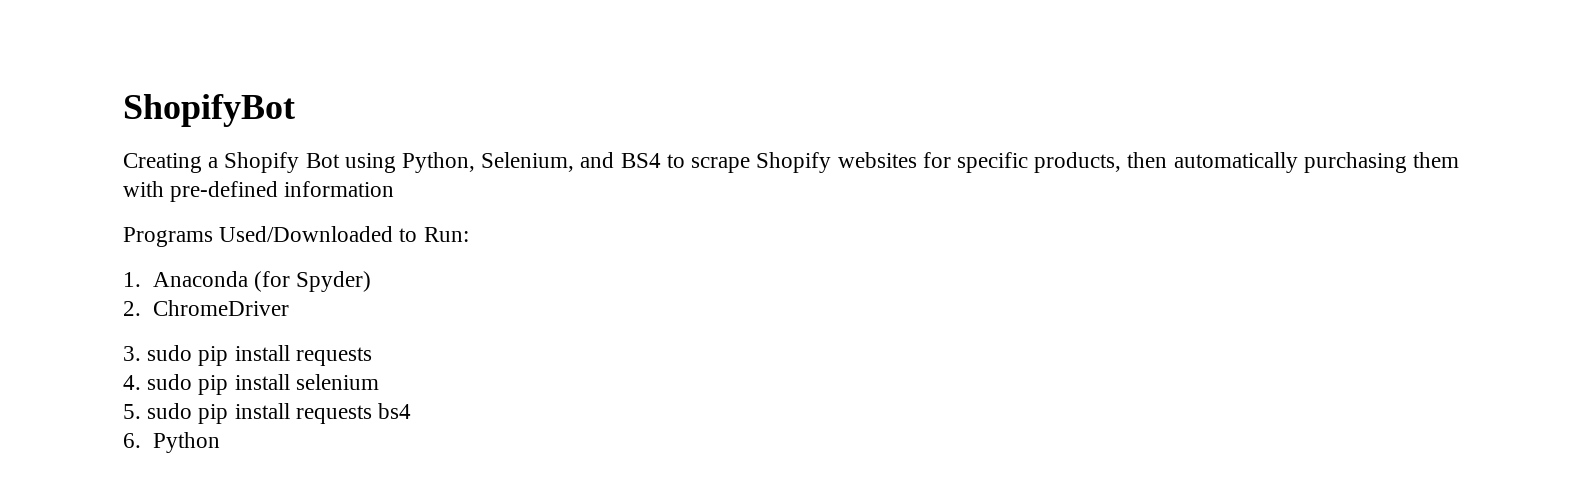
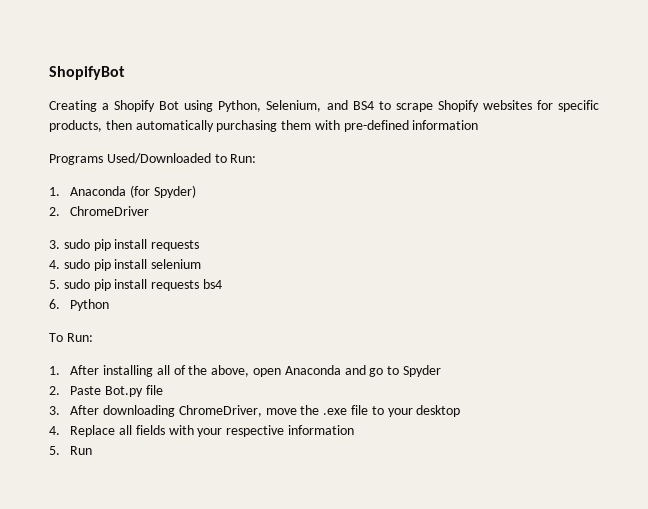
+ To Run:
+ 1. After installing all of the above, open Anaconda and go to Spyder
+ 2. Paste Bot.py file
+ 3. After downloading ChromeDriver, move the .exe file to your desktop
+ 4. Replace all fields with your respective information
+ 5. Run

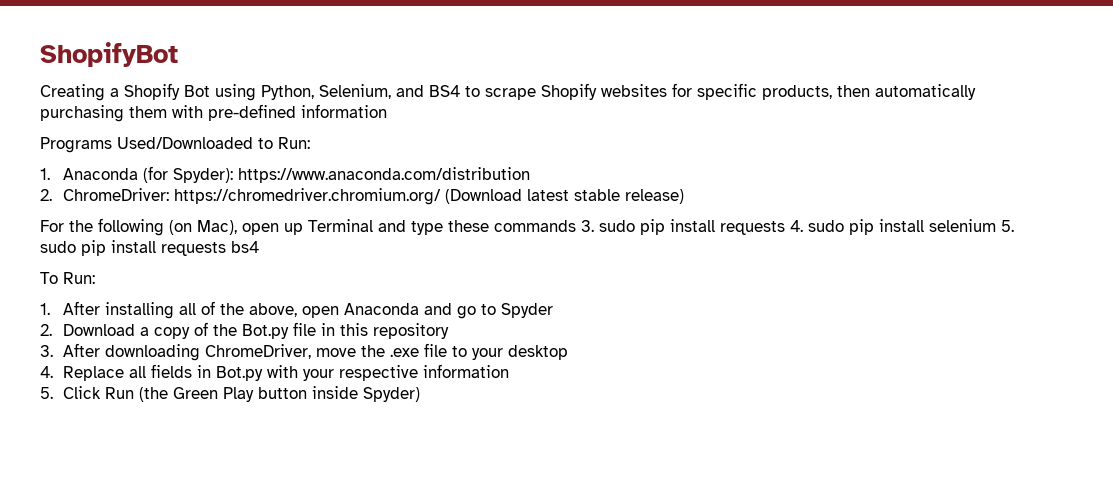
- 1. Anaconda (for Spyder)
- 2. ChromeDriver
- 3. sudo pip install requests
- 4. sudo pip install selenium
- 5. sudo pip install requests bs4
+ 1. Anaconda (for Spyder): https://www.anaconda.com/distribution
+ 2. ChromeDriver: https://chromedriver.chromium.org/ (Download latest stable release)
+ For the following (on Mac), open up Terminal and type these commands 3. sudo pip install requests 4. sudo pip install selenium 5. sudo pip install requests bs4
- 6. Python
- 2. Paste Bot.py file
+ 2. Download a copy of the Bot.py file in this repository
- 4. Replace all fields with your respective information
+ 4. Replace all fields in Bot.py with your respective information
- 5. Run
+ 5. Click Run (the Green Play button inside Spyder)

